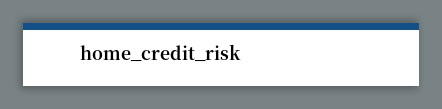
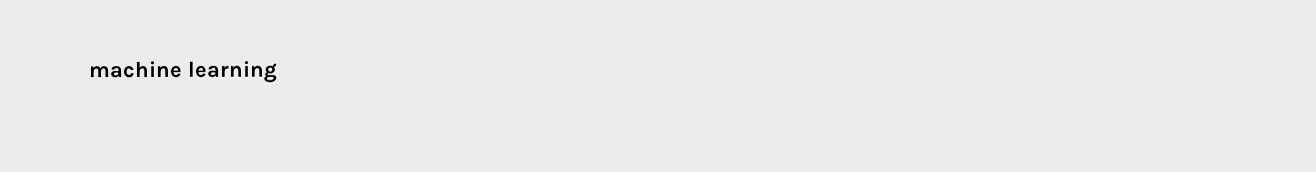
- home_credit_risk
+ machine learning

